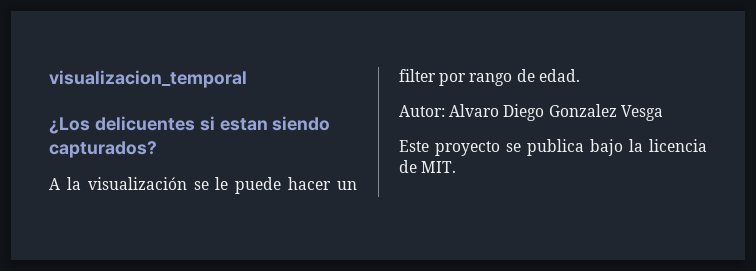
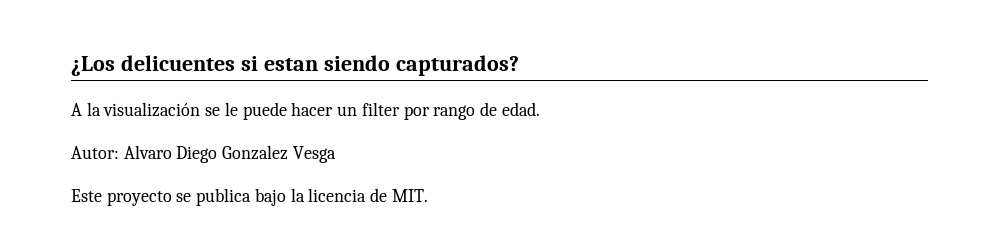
- visualizacion_temporal

